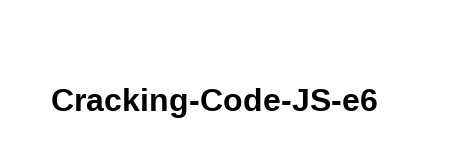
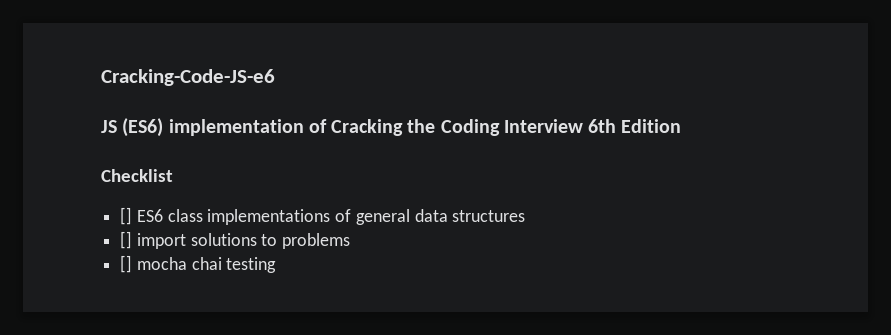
+ JS (ES6) implementation of Cracking the Coding Interview 6th Edition
+ Checklist
+ [] ES6 class implementations of general data structures
+ [] import solutions to problems
+ [] mocha chai testing

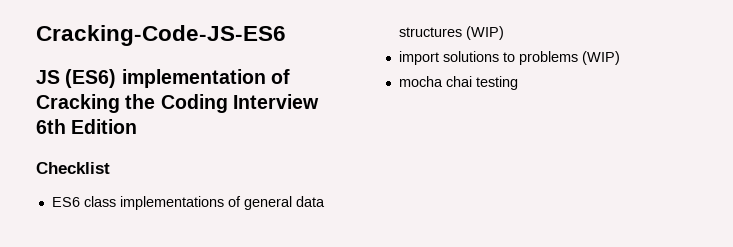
- Cracking-Code-JS-e6
+ Cracking-Code-JS-ES6
- [] ES6 class implementations of general data structures
- [] import solutions to problems
- [] mocha chai testing
+ ES6 class implementations of general data structures (WIP)
+ import solutions to problems (WIP)
+ mocha chai testing

